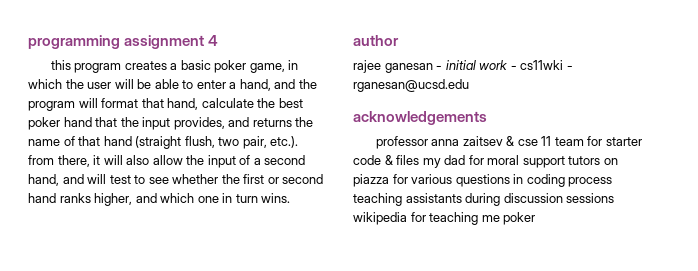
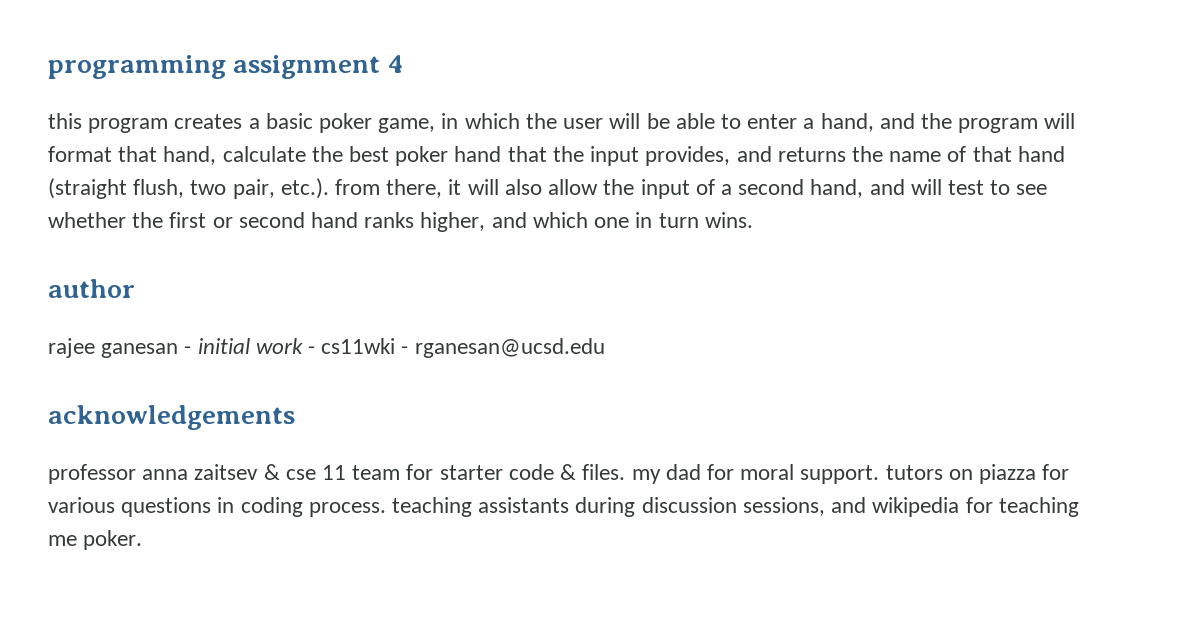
- professor anna zaitsev & cse 11 team for starter code & files my dad for moral support tutors on piazza for various questions in coding process teaching assistants during discussion sessions wikipedia for teaching me poker
+ professor anna zaitsev & cse 11 team for starter code & files. my dad for moral support. tutors on piazza for various questions in coding process. teaching assistants during discussion sessions, and wikipedia for teaching me poker.

